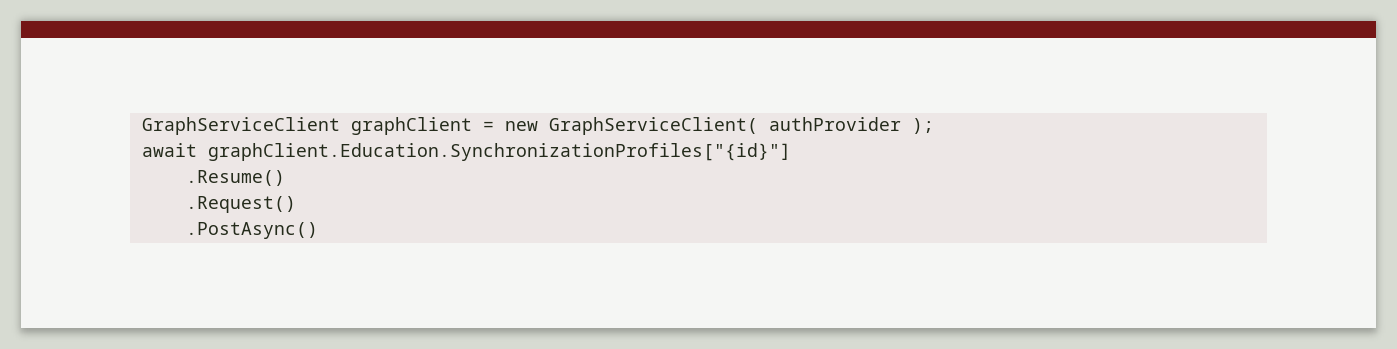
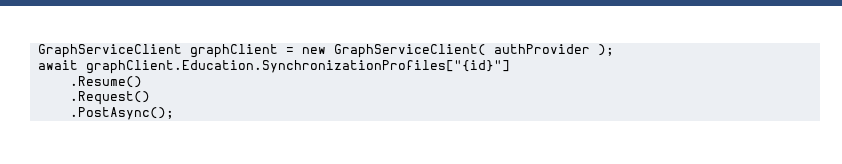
- .PostAsync()
+ .PostAsync();

